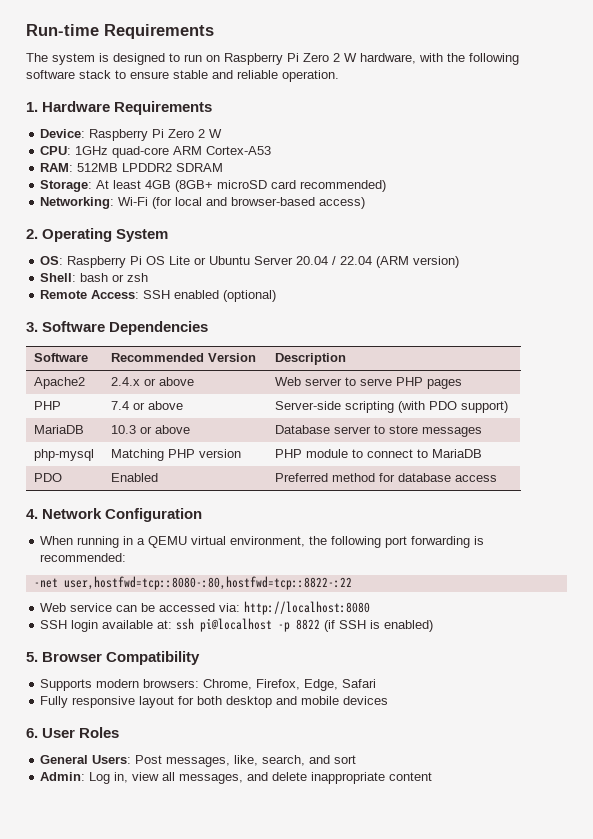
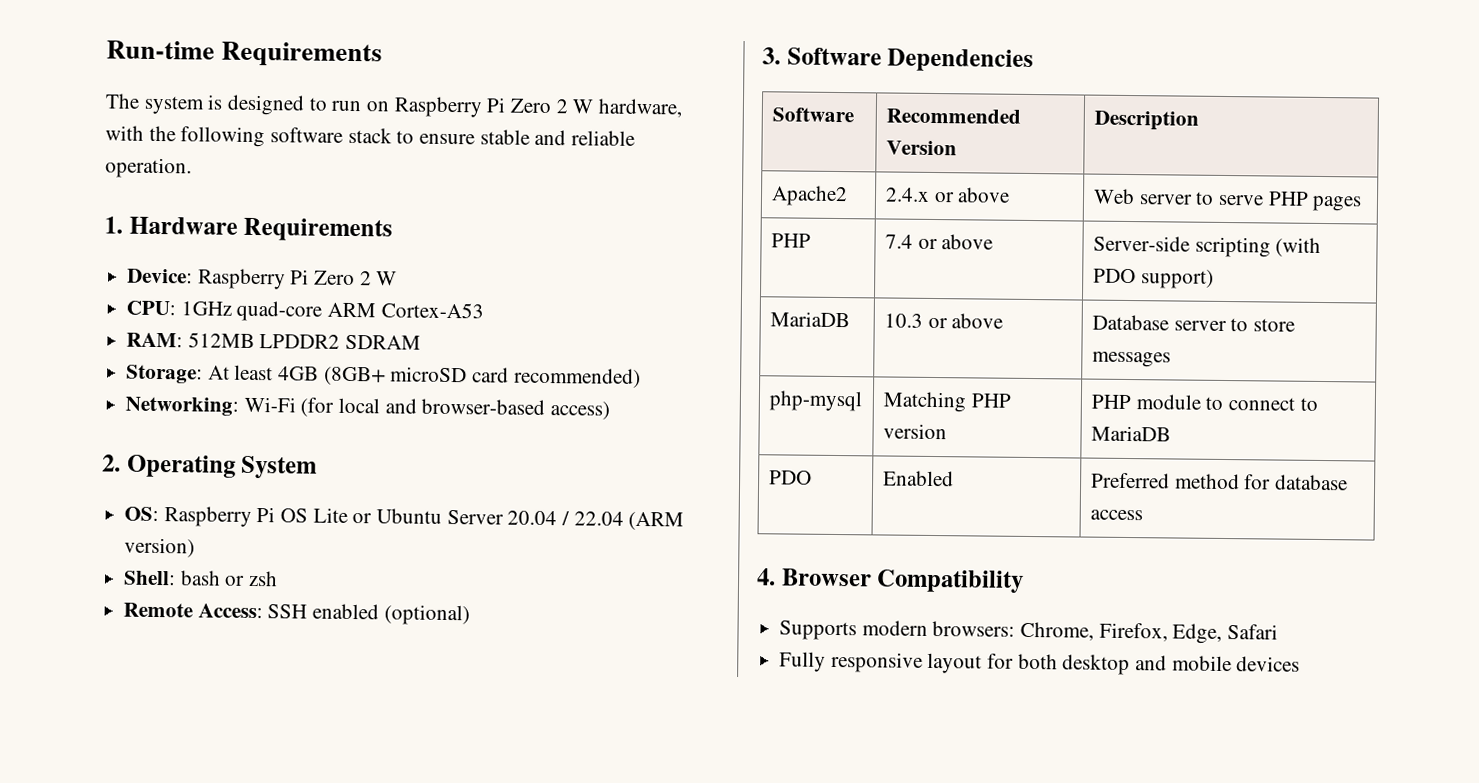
- 4. Network Configuration
- When running in a QEMU virtual environment, the following port forwarding is recommended:
- -net user,hostfwd=tcp::8080-:80,hostfwd=tcp::8822-:22
- Web service can be accessed via: http://localhost:8080
- SSH login available at: ssh pi@localhost -p 8822 (if SSH is enabled)
- 5. Browser Compatibility
+ 4. Browser Compatibility
- 6. User Roles
- General Users: Post messages, like, search, and sort
- Admin: Log in, view all messages, and delete inappropriate content

